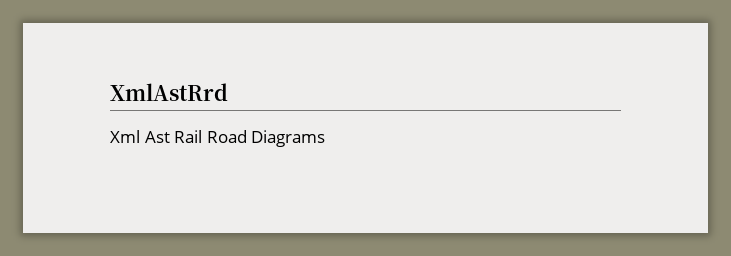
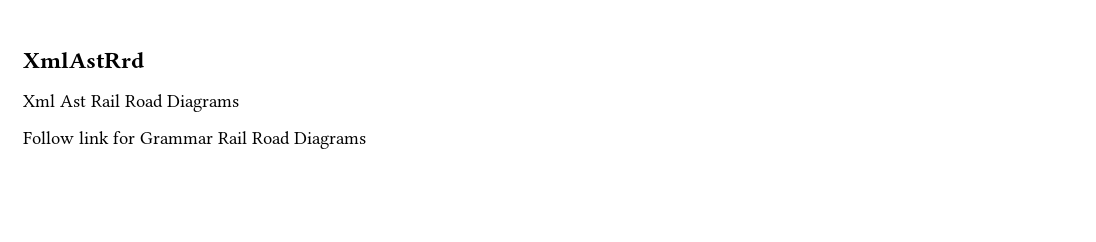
+ Follow link for Grammar Rail Road Diagrams

